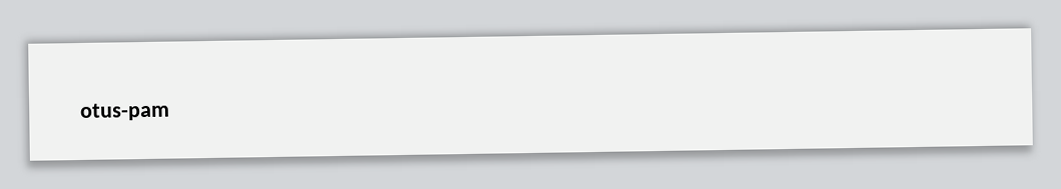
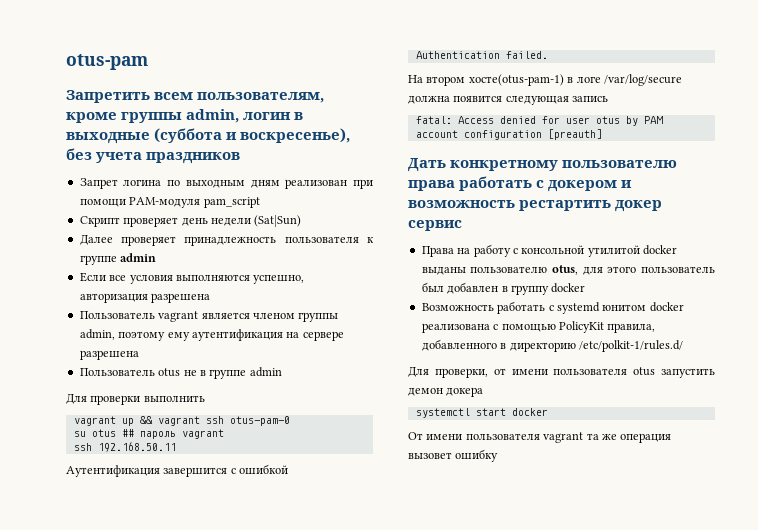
+ Запретить всем пользователям, кроме группы admin, логин в выходные (суббота и воскресенье), без учета праздников
+ Запрет логина по выходным дням реализован при помощи PAM-модуля pam_script
+ Скрипт проверяет день недели (Sat|Sun)
+ Далее проверяет принадлежность пользователя к группе admin
+ Если все условия выполняются успешно, авторизация разрешена
+ Пользователь vagrant является членом группы admin, поэтому ему аутентификация на сервере разрешена
+ Пользователь otus не в группе admin
+ Для проверки выполнить
+ vagrant up && vagrant ssh otus-pam-0
+ su otus ## пароль vagrant
+ ssh 192.168.50.11
+ Аутентификация завершится с ошибкой
+ Authentication failed.
+ На втором хосте(otus-pam-1) в логе /var/log/secure должна появится следующая запись
+ fatal: Access denied for user otus by PAM account configuration [preauth]
+ Дать конкретному пользователю права работать с докером и возможность рестартить докер сервис
+ Права на работу с консольной утилитой docker выданы пользователю otus, для этого пользователь был добавлен в группу docker
+ Возможность работать с systemd юнитом docker реализована с помощью PolicyKit правила, добавленного в директорию /etc/polkit-1/rules.d/
+ Для проверки, от имени пользователя otus запустить демон докера
+ systemctl start docker
+ От имени пользователя vagrant та же операция вызовет ошибку

